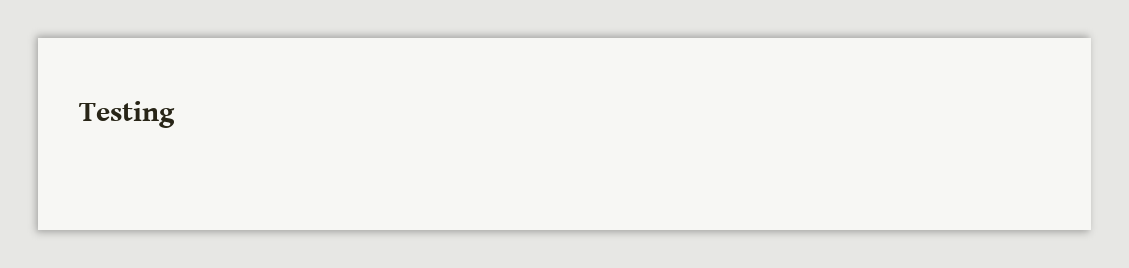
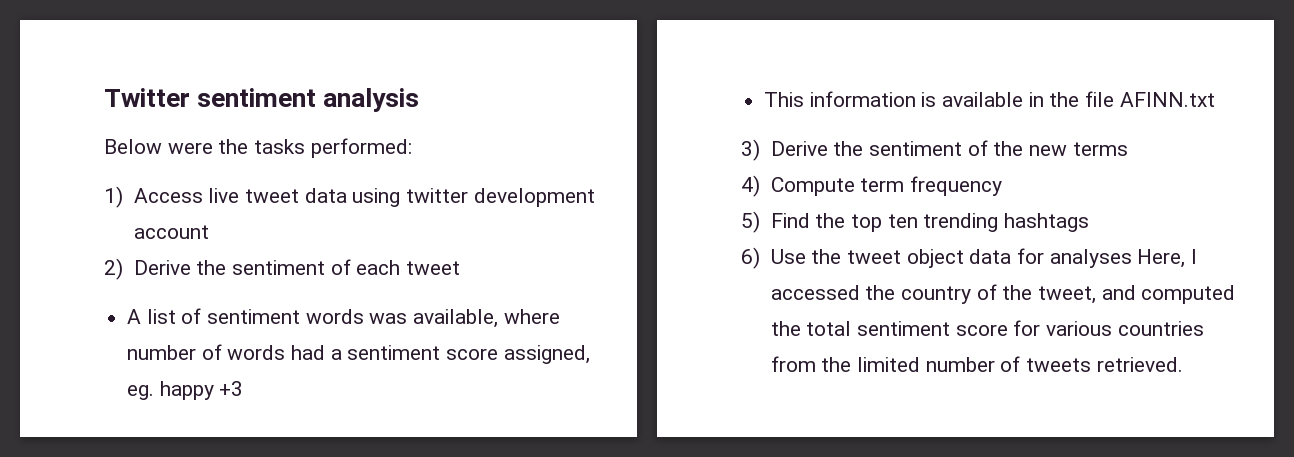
- Testing
+ Twitter sentiment analysis
+ Below were the tasks performed:
+ 1) Access live tweet data using twitter development account
+ 2) Derive the sentiment of each tweet
+ A list of sentiment words was available, where number of words had a sentiment score assigned, eg. happy +3
+ This information is available in the file AFINN.txt
+ 3) Derive the sentiment of the new terms
+ 4) Compute term frequency
+ 5) Find the top ten trending hashtags
+ 6) Use the tweet object data for analyses Here, I accessed the country of the tweet, and computed the total sentiment score for various countries from the limited number of tweets retrieved.

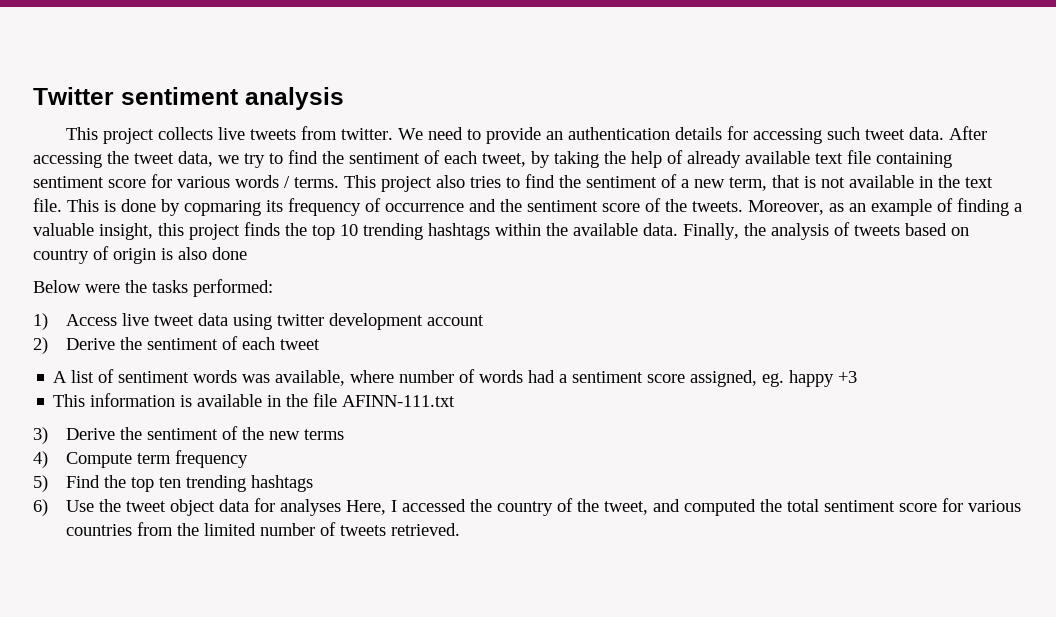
+ This project collects live tweets from twitter. We need to provide an authentication details for accessing such tweet data. After accessing the tweet data, we try to find the sentiment of each tweet, by taking the help of already available text file containing sentiment score for various words / terms. This project also tries to find the sentiment of a new term, that is not available in the text file. This is done by copmaring its frequency of occurrence and the sentiment score of the tweets. Moreover, as an example of finding a valuable insight, this project finds the top 10 trending hashtags within the available data. Finally, the analysis of tweets based on country of origin is also done
- This information is available in the file AFINN.txt
+ This information is available in the file AFINN-111.txt

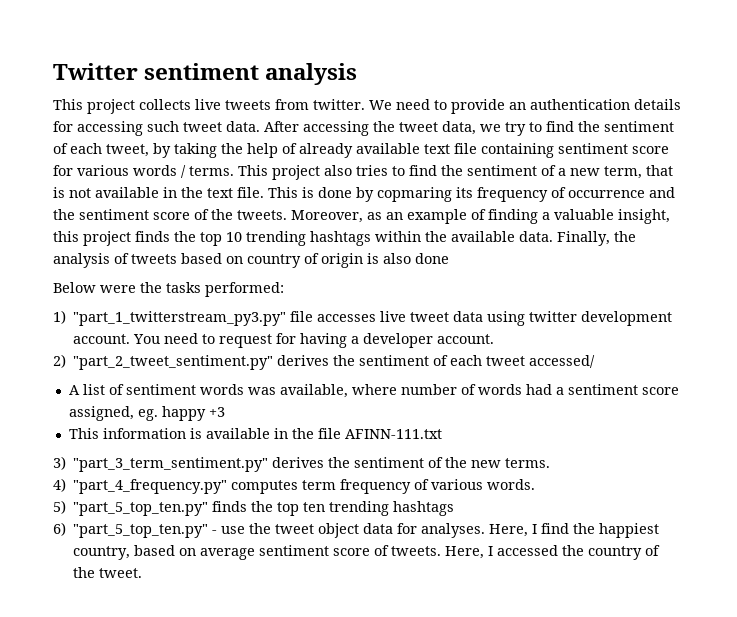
- 1) Access live tweet data using twitter development account
+ 1) "part_1_twitterstream_py3.py" file accesses live tweet data using twitter development account. You need to request for having a developer account.
- 2) Derive the sentiment of each tweet
+ 2) "part_2_tweet_sentiment.py" derives the sentiment of each tweet accessed/
- 3) Derive the sentiment of the new terms
+ 3) "part_3_term_sentiment.py" derives the sentiment of the new terms.
- 4) Compute term frequency
+ 4) "part_4_frequency.py" computes term frequency of various words.
- 5) Find the top ten trending hashtags
+ 5) "part_5_top_ten.py" finds the top ten trending hashtags
- 6) Use the tweet object data for analyses Here, I accessed the country of the tweet, and computed the total sentiment score for various countries from the limited number of tweets retrieved.
+ 6) "part_5_top_ten.py" - use the tweet object data for analyses. Here, I find the happiest country, based on average sentiment score of tweets. Here, I accessed the country of the tweet.

